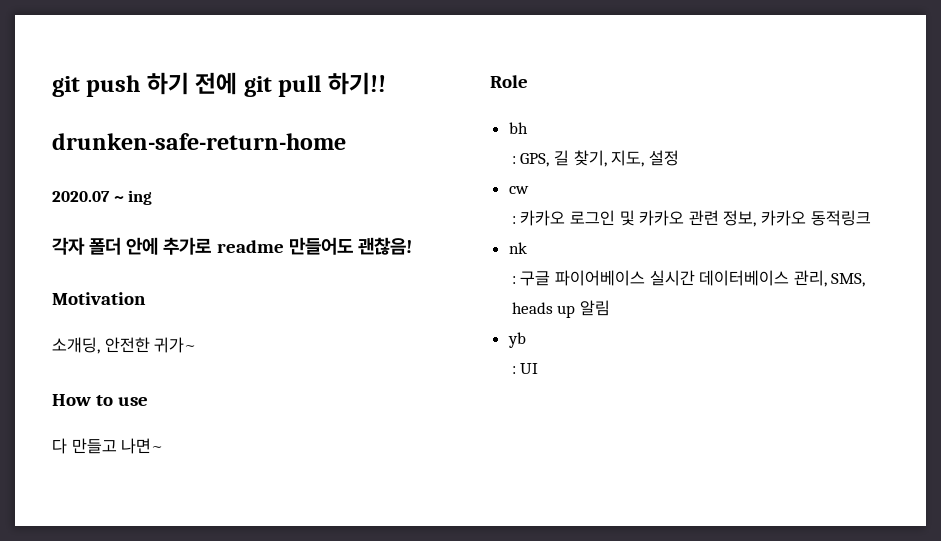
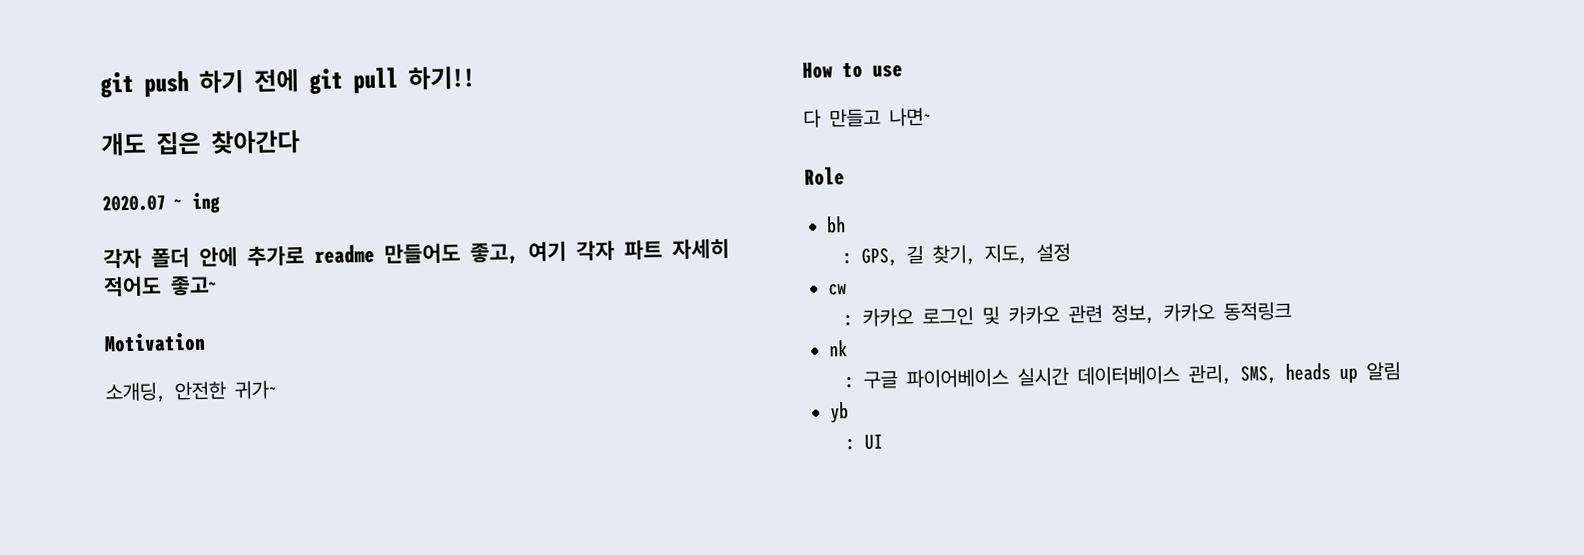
- drunken-safe-return-home
+ 개도 집은 찾아간다
- 각자 폴더 안에 추가로 readme 만들어도 괜찮음!
+ 각자 폴더 안에 추가로 readme 만들어도 좋고, 여기 각자 파트 자세히 적어도 좋고~

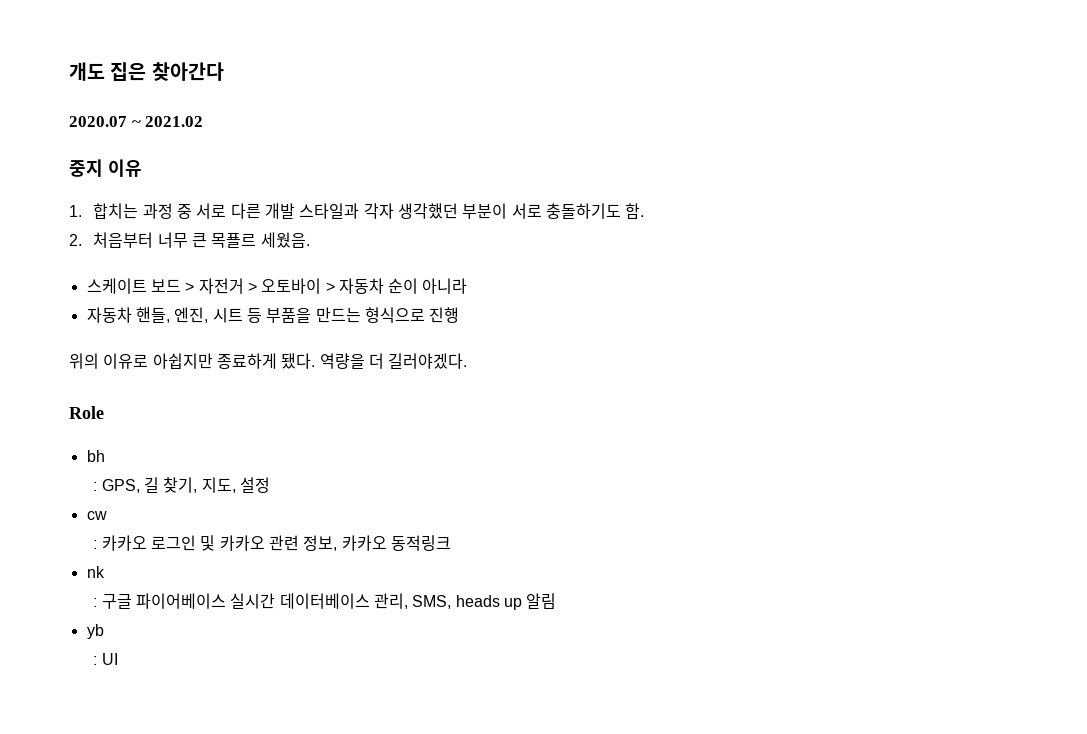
- git push 하기 전에 git pull 하기!!
- 2020.07 ~ ing
- 각자 폴더 안에 추가로 readme 만들어도 좋고, 여기 각자 파트 자세히 적어도 좋고~
- Motivation
- 소개딩, 안전한 귀가~
- How to use
- 다 만들고 나면~
+ 2020.07 ~ 2021.02
+ 중지 이유
+ 1. 합치는 과정 중 서로 다른 개발 스타일과 각자 생각했던 부분이 서로 충돌하기도 함.
+ 2. 처음부터 너무 큰 목푤르 세웠음.
+ 스케이트 보드 > 자전거 > 오토바이 > 자동차 순이 아니라
+ 자동차 핸들, 엔진, 시트 등 부품을 만드는 형식으로 진행
+ 위의 이유로 아쉽지만 종료하게 됐다. 역량을 더 길러야겠다.

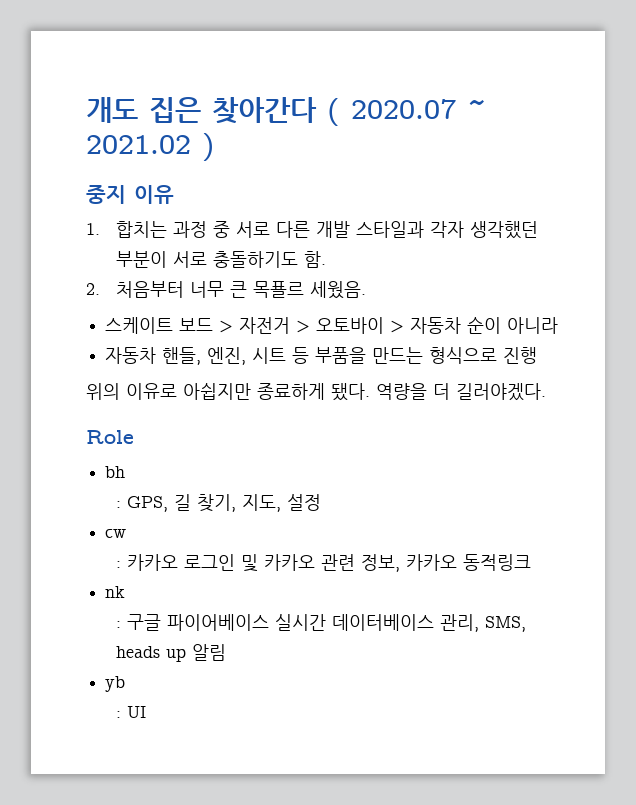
- 개도 집은 찾아간다
- 2020.07 ~ 2021.02
+ 개도 집은 찾아간다 ( 2020.07 ~ 2021.02 )

